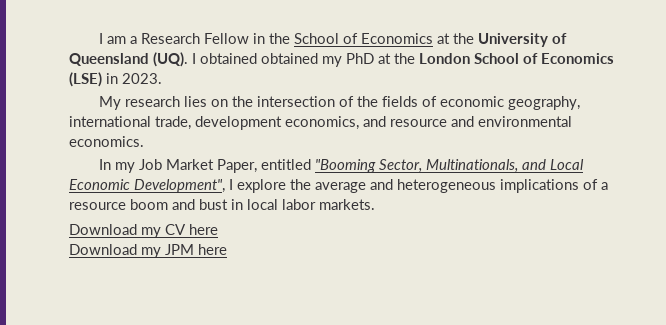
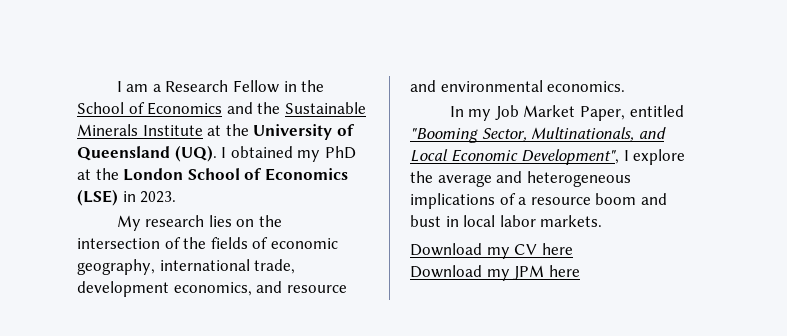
- I am a Research Fellow in the School of Economics at the University of Queensland (UQ). I obtained obtained my PhD at the London School of Economics (LSE) in 2023.
+ I am a Research Fellow in the School of Economics and the Sustainable Minerals Institute at the University of Queensland (UQ). I obtained my PhD at the London School of Economics (LSE) in 2023.

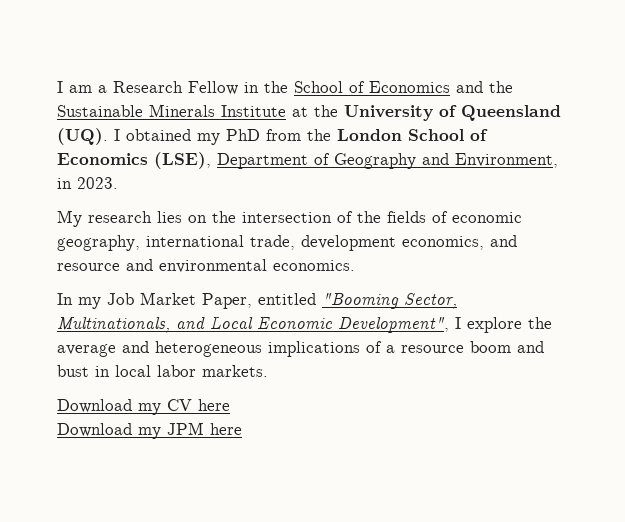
- I am a Research Fellow in the School of Economics and the Sustainable Minerals Institute at the University of Queensland (UQ). I obtained my PhD at the London School of Economics (LSE) in 2023.
+ I am a Research Fellow in the School of Economics and the Sustainable Minerals Institute at the University of Queensland (UQ). I obtained my PhD from the London School of Economics (LSE), Department of Geography and Environment, in 2023.

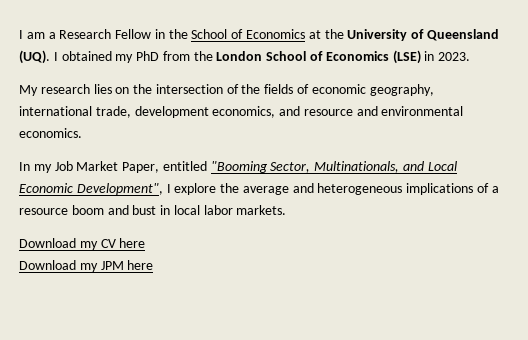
- I am a Research Fellow in the School of Economics and the Sustainable Minerals Institute at the University of Queensland (UQ). I obtained my PhD from the London School of Economics (LSE), Department of Geography and Environment, in 2023.
+ I am a Research Fellow in the School of Economics at the University of Queensland (UQ). I obtained my PhD from the London School of Economics (LSE) in 2023.

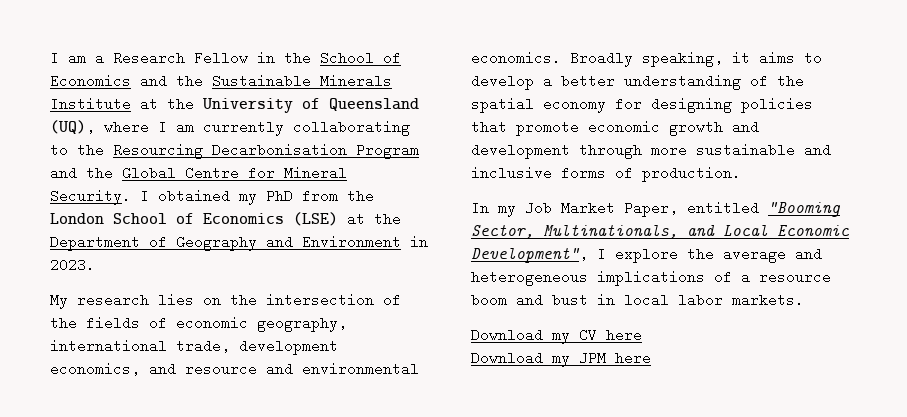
- I am a Research Fellow in the School of Economics at the University of Queensland (UQ). I obtained my PhD from the London School of Economics (LSE) in 2023.
+ I am a Research Fellow in the School of Economics and the Sustainable Minerals Institute at the University of Queensland (UQ), where I am currently collaborating to the Resourcing Decarbonisation Program and the Global Centre for Mineral Security. I obtained my PhD from the London School of Economics (LSE) at the Department of Geography and Environment in 2023.
+ Broadly speaking, it aims to develop a better understanding of the spatial economy for designing policies that promote economic growth and development through more sustainable and inclusive forms of production.

